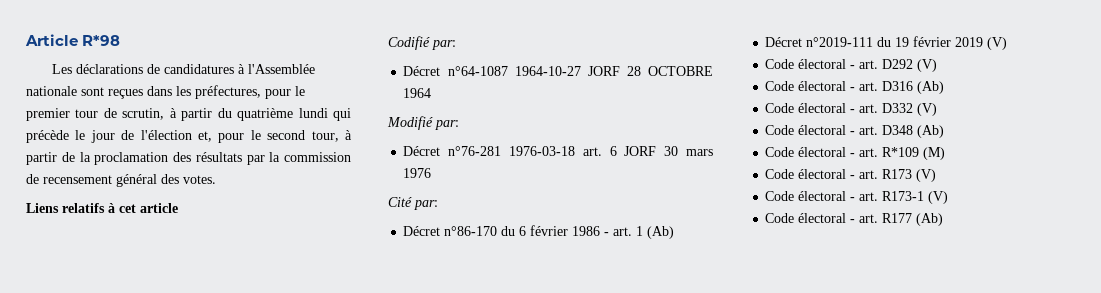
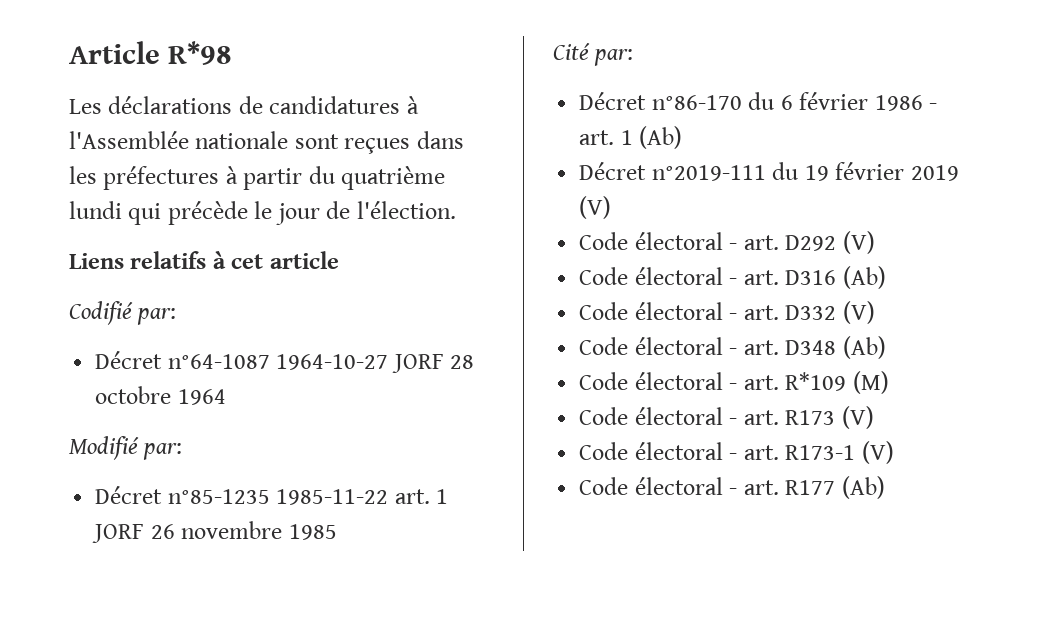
- Les déclarations de candidatures à l'Assemblée nationale sont reçues dans les préfectures, pour le premier tour de scrutin, à partir du quatrième lundi qui précède le jour de l'élection et, pour le second tour, à partir de la proclamation des résultats par la commission de recensement général des votes.
+ Les déclarations de candidatures à l'Assemblée nationale sont reçues dans les préfectures à partir du quatrième lundi qui précède le jour de l'élection.
- Décret n°64-1087 1964-10-27 JORF 28 OCTOBRE 1964
+ Décret n°64-1087 1964-10-27 JORF 28 octobre 1964
- Décret n°76-281 1976-03-18 art. 6 JORF 30 mars 1976
+ Décret n°85-1235 1985-11-22 art. 1 JORF 26 novembre 1985

